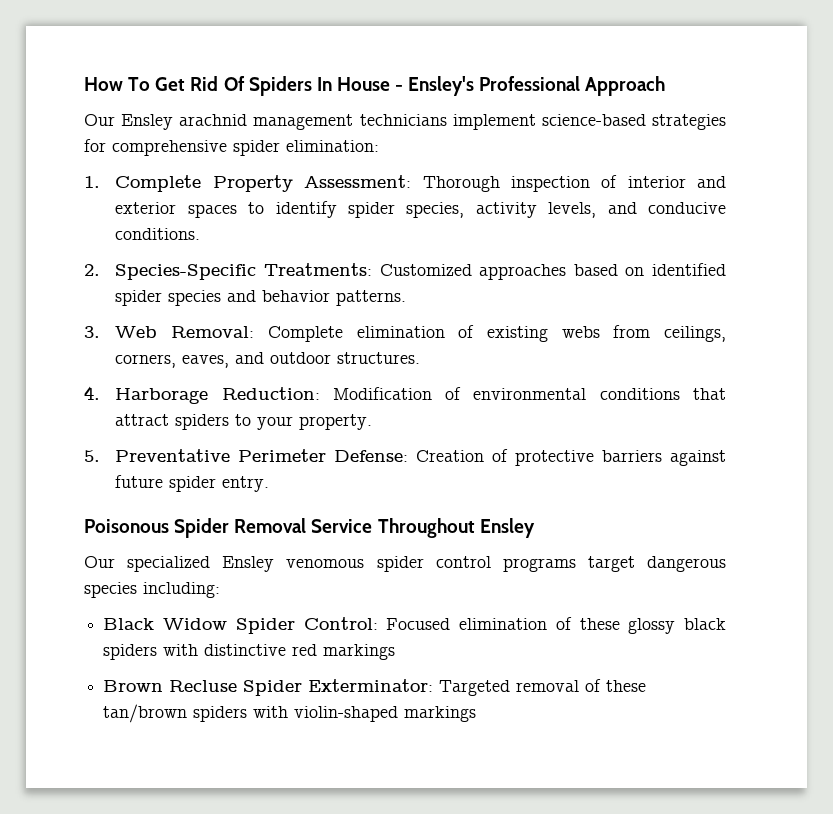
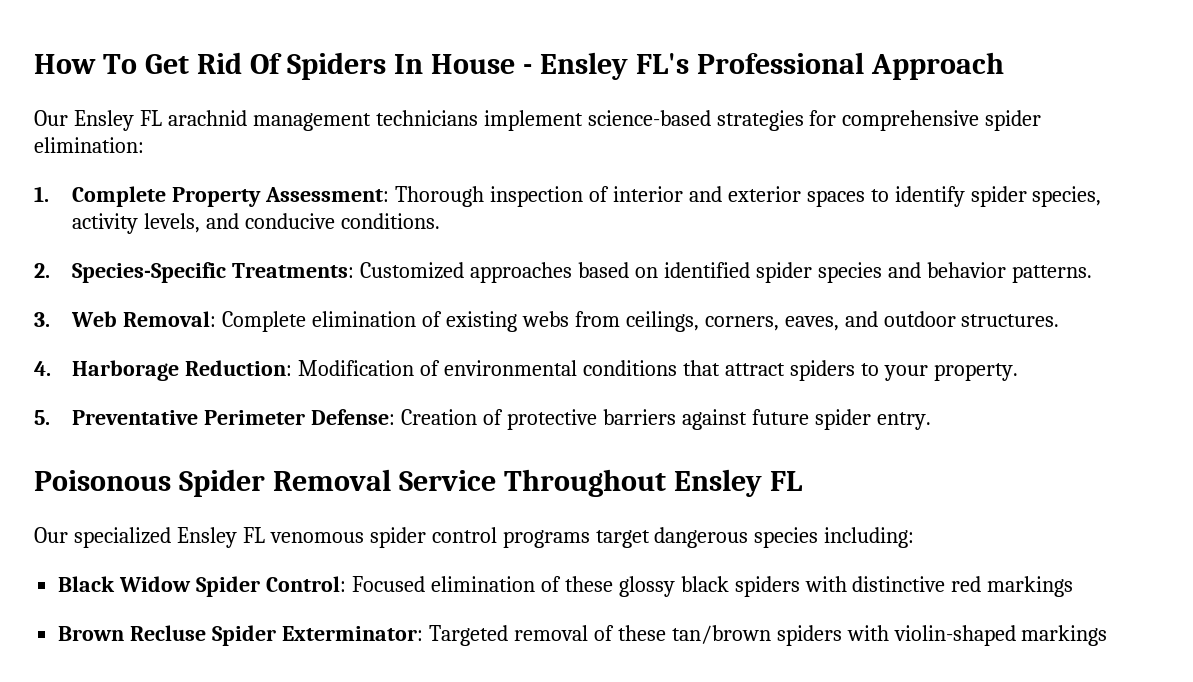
- How To Get Rid Of Spiders In House - Ensley's Professional Approach
+ How To Get Rid Of Spiders In House - Ensley FL's Professional Approach
- Our Ensley arachnid management technicians implement science-based strategies for comprehensive spider elimination:
+ Our Ensley FL arachnid management technicians implement science-based strategies for comprehensive spider elimination:
- Poisonous Spider Removal Service Throughout Ensley
+ Poisonous Spider Removal Service Throughout Ensley FL
- Our specialized Ensley venomous spider control programs target dangerous species including:
+ Our specialized Ensley FL venomous spider control programs target dangerous species including:

